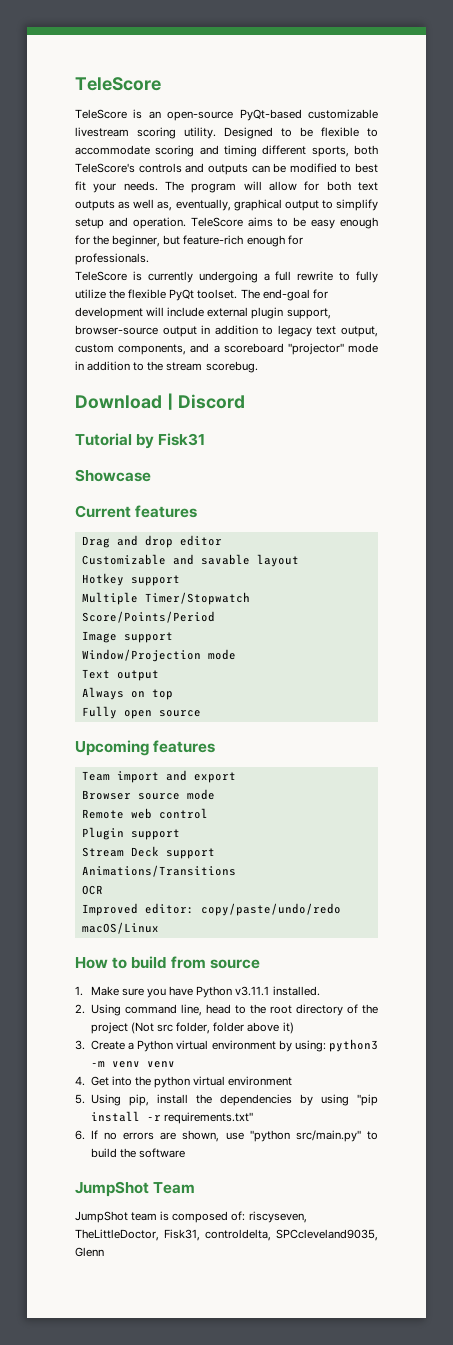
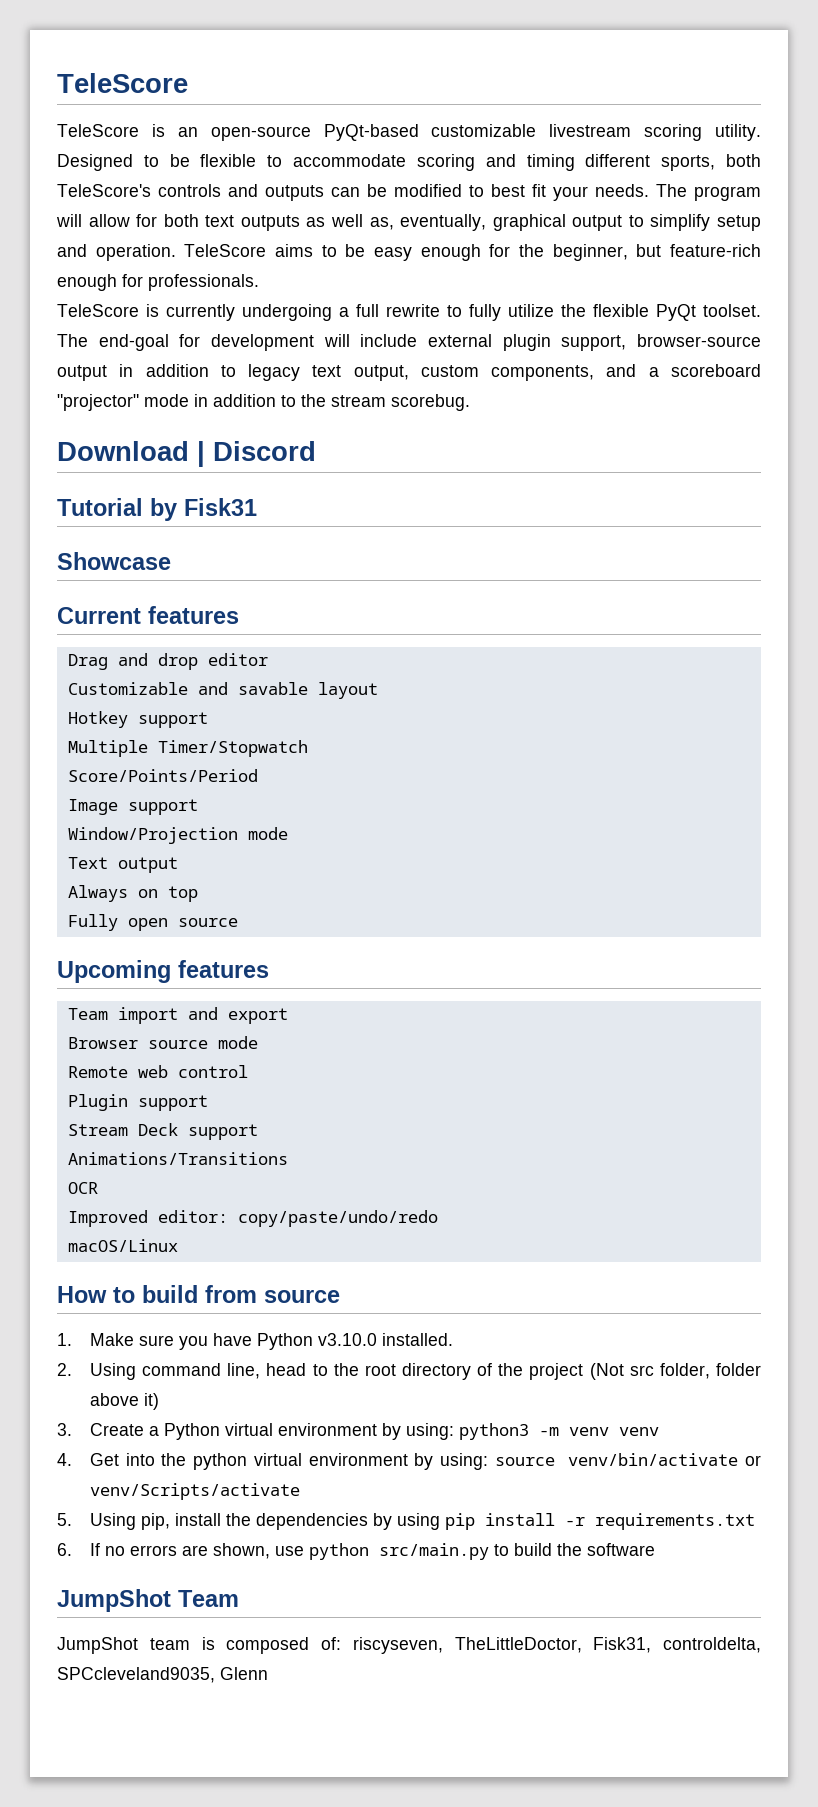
- 1. Make sure you have Python v3.11.1 installed.
+ 1. Make sure you have Python v3.10.0 installed.
- 4. Get into the python virtual environment
+ 4. Get into the python virtual environment by using: source venv/bin/activate or venv/Scripts/activate
- 5. Using pip, install the dependencies by using "pip install -r requirements.txt"
+ 5. Using pip, install the dependencies by using pip install -r requirements.txt
- 6. If no errors are shown, use "python src/main.py" to build the software
+ 6. If no errors are shown, use python src/main.py to build the software

